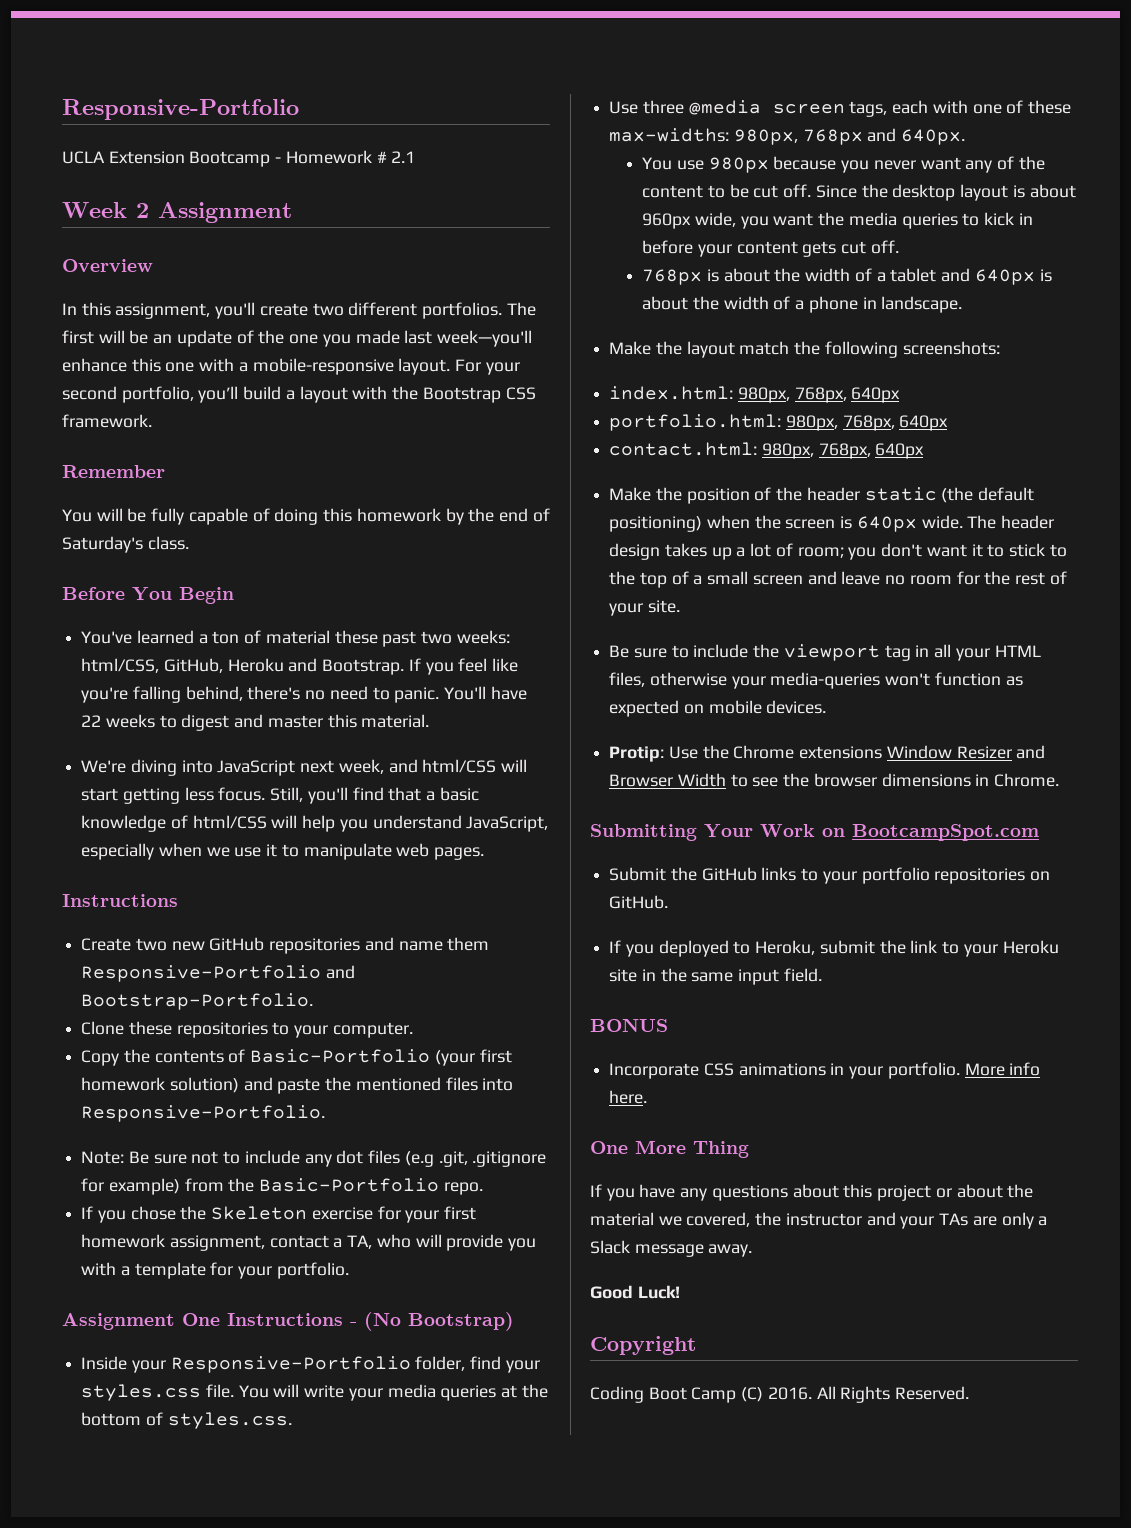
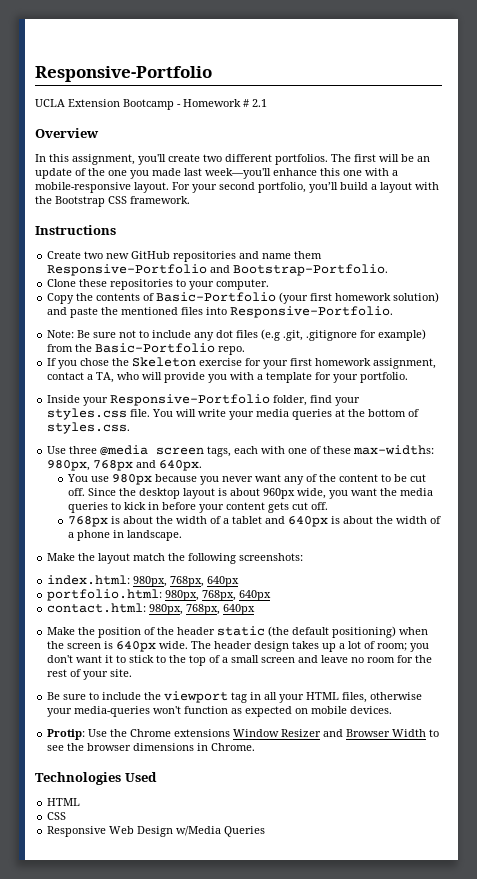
- Week 2 Assignment
- Remember
- You will be fully capable of doing this homework by the end of Saturday's class.
- Before You Begin
- You've learned a ton of material these past two weeks: html/CSS, GitHub, Heroku and Bootstrap. If you feel like you're falling behind, there's no need to panic. You'll have 22 weeks to digest and master this material.
- We're diving into JavaScript next week, and html/CSS will start getting less focus. Still, you'll find that a basic knowledge of html/CSS will help you understand JavaScript, especially when we use it to manipulate web pages.
- Assignment One Instructions - (No Bootstrap)
- Submitting Your Work on BootcampSpot.com
- Submit the GitHub links to your portfolio repositories on GitHub.
- If you deployed to Heroku, submit the link to your Heroku site in the same input field.
- BONUS
- Incorporate CSS animations in your portfolio. More info here.
- One More Thing
- If you have any questions about this project or about the material we covered, the instructor and your TAs are only a Slack message away.
- Good Luck!
- Copyright
- Coding Boot Camp (C) 2016. All Rights Reserved.
+ Technologies Used
+ HTML
+ CSS
+ Responsive Web Design w/Media Queries

